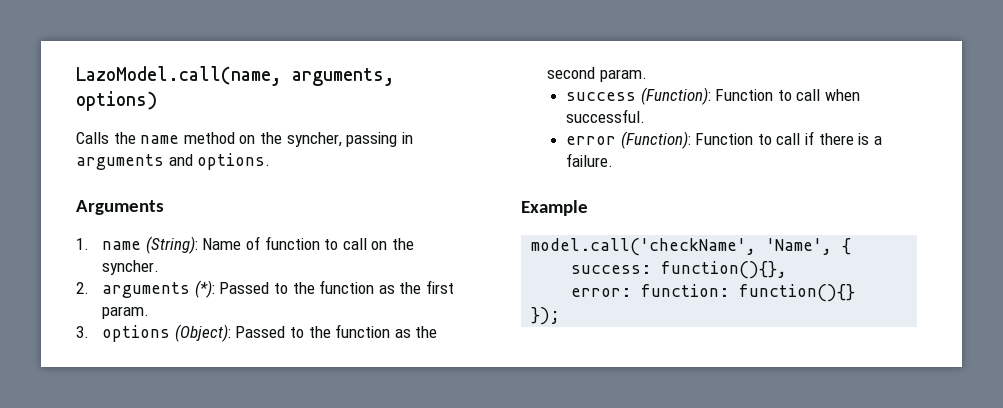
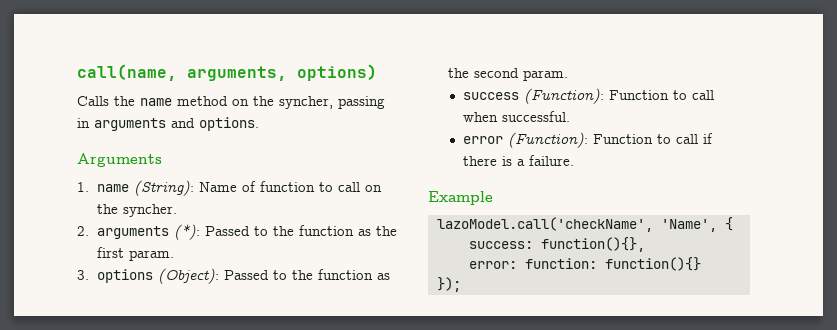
- LazoModel.call(name, arguments, options)
+ call(name, arguments, options)
- model.call('checkName', 'Name', {
+ lazoModel.call('checkName', 'Name', {

